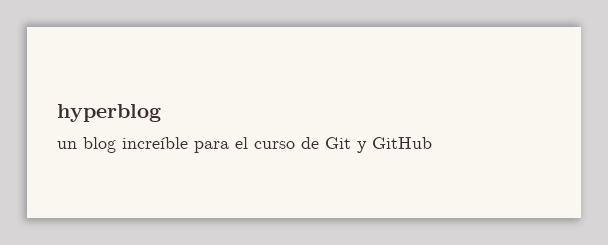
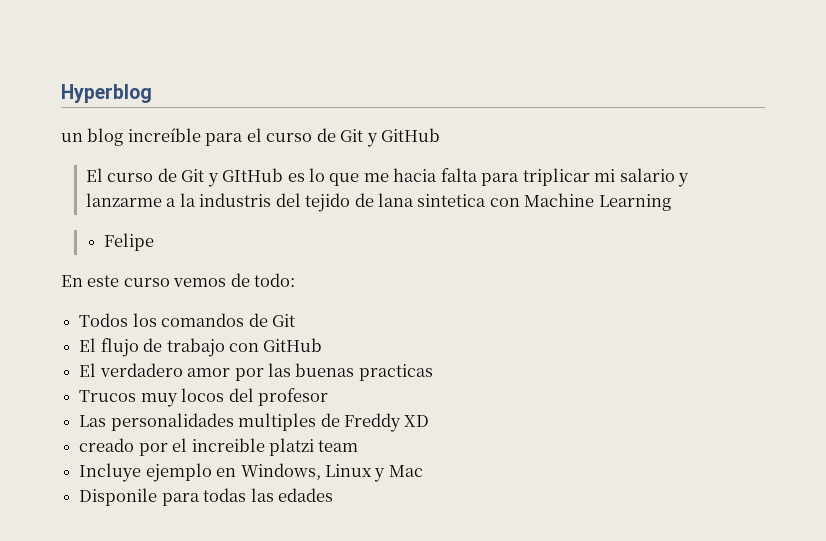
- hyperblog
+ Hyperblog
+ El curso de Git y GItHub es lo que me hacia falta para triplicar mi salario y lanzarme a la industris del tejido de lana sintetica con Machine Learning
+ Felipe
+ En este curso vemos de todo:
+ Todos los comandos de Git
+ El flujo de trabajo con GitHub
+ El verdadero amor por las buenas practicas
+ Trucos muy locos del profesor
+ Las personalidades multiples de Freddy XD
+ creado por el increible platzi team
+ Incluye ejemplo en Windows, Linux y Mac
+ Disponile para todas las edades

